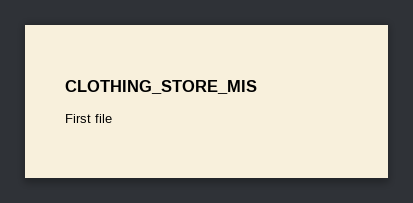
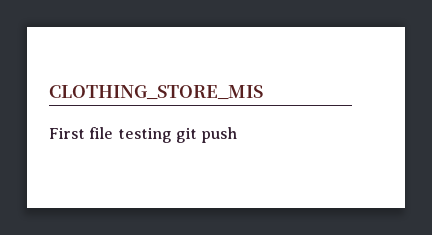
- First file
+ First file testing git push

